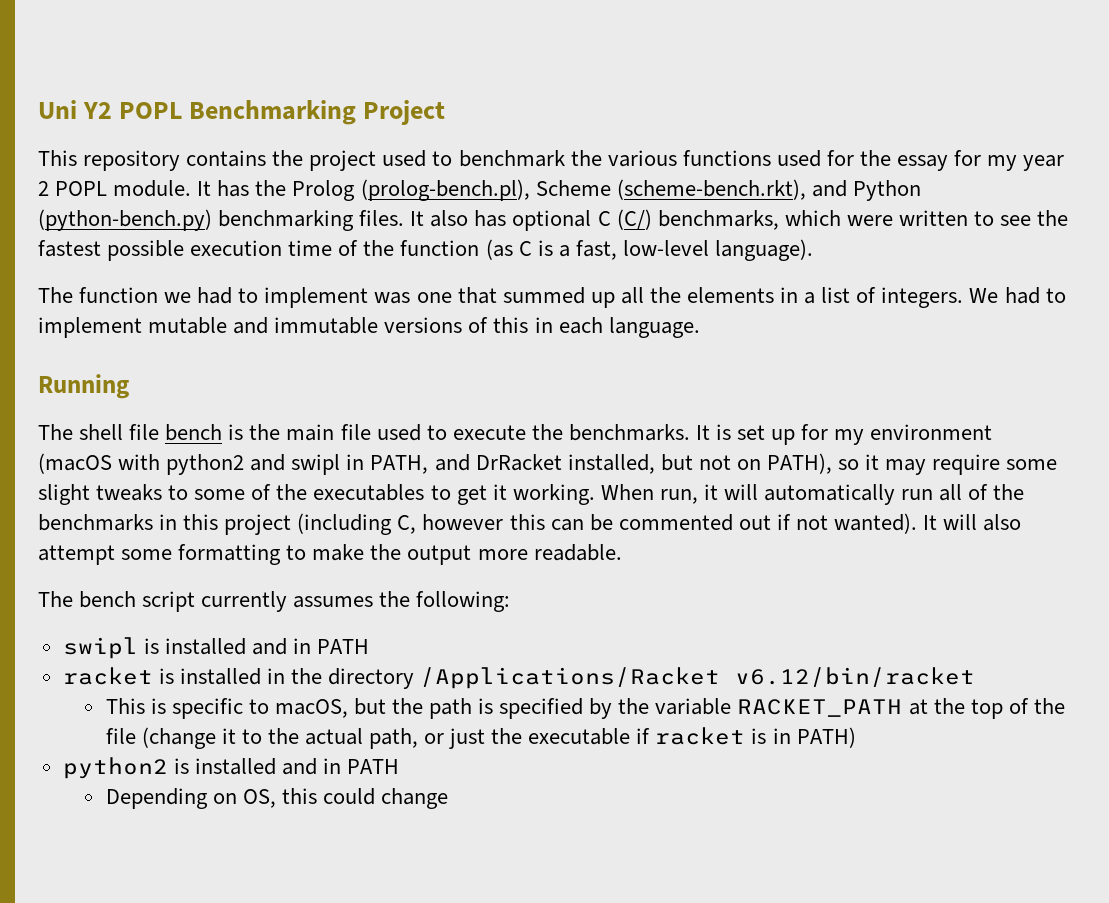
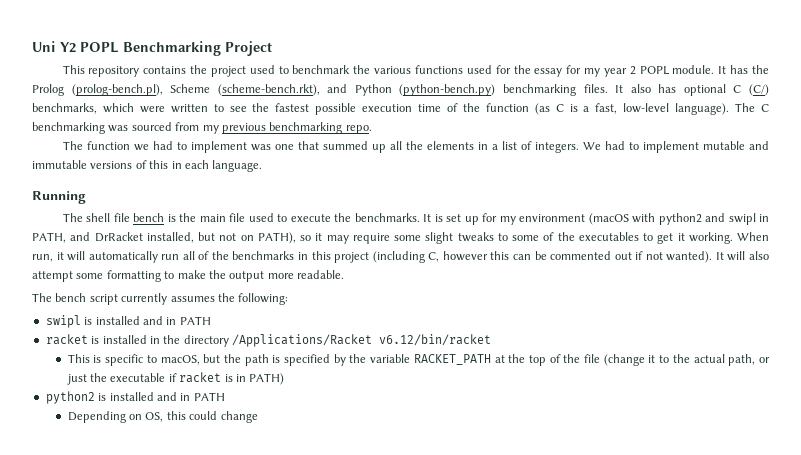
+ The C benchmarking was sourced from my previous benchmarking repo.

